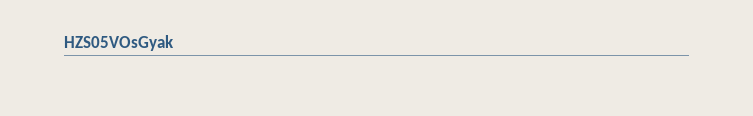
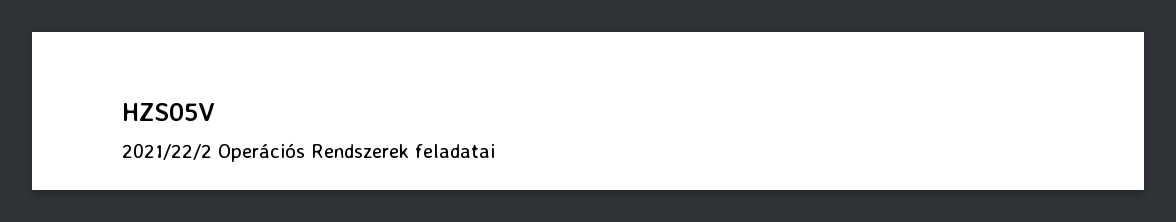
- HZS05VOsGyak
+ HZS05V
+ 2021/22/2 Operációs Rendszerek feladatai

